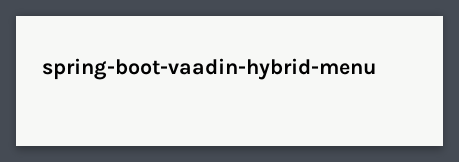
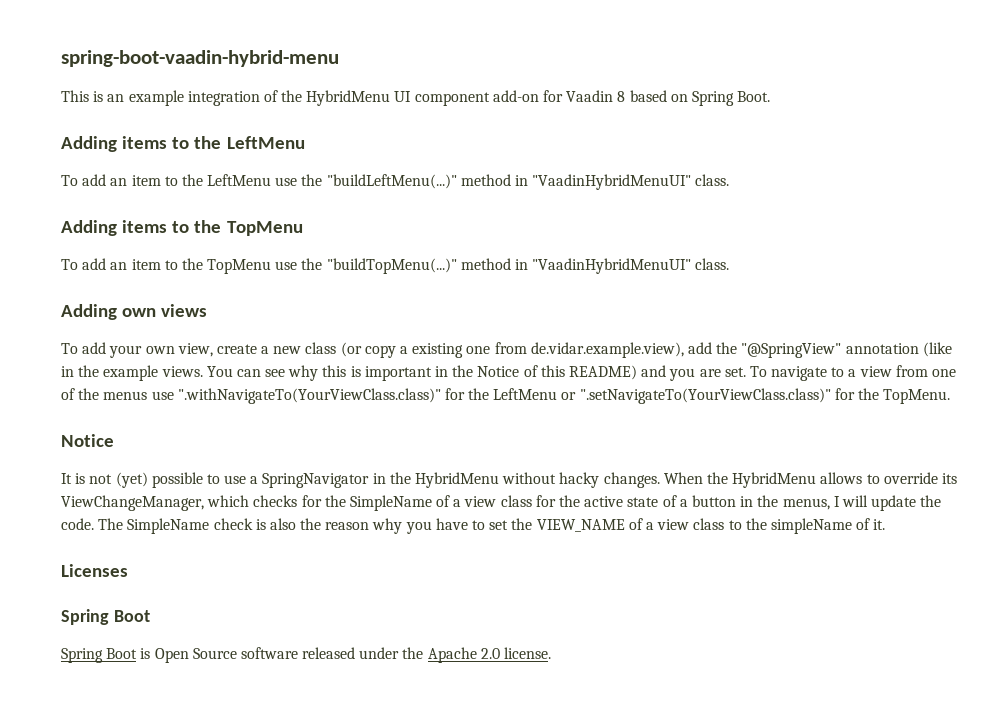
+ This is an example integration of the HybridMenu UI component add-on for Vaadin 8 based on Spring Boot.
+ Adding items to the LeftMenu
+ To add an item to the LeftMenu use the "buildLeftMenu(...)" method in "VaadinHybridMenuUI" class.
+ Adding items to the TopMenu
+ To add an item to the TopMenu use the "buildTopMenu(...)" method in "VaadinHybridMenuUI" class.
+ Adding own views
+ To add your own view, create a new class (or copy a existing one from de.vidar.example.view), add the "@SpringView" annotation (like in the example views. You can see why this is important in the Notice of this README) and you are set. To navigate to a view from one of the menus use ".withNavigateTo(YourViewClass.class)" for the LeftMenu or ".setNavigateTo(YourViewClass.class)" for the TopMenu.
+ Notice
+ It is not (yet) possible to use a SpringNavigator in the HybridMenu without hacky changes. When the HybridMenu allows to override its ViewChangeManager, which checks for the SimpleName of a view class for the active state of a button in the menus, I will update the code. The SimpleName check is also the reason why you have to set the VIEW_NAME of a view class to the simpleName of it.
+ Licenses
+ Spring Boot
+ Spring Boot is Open Source software released under the Apache 2.0 license.

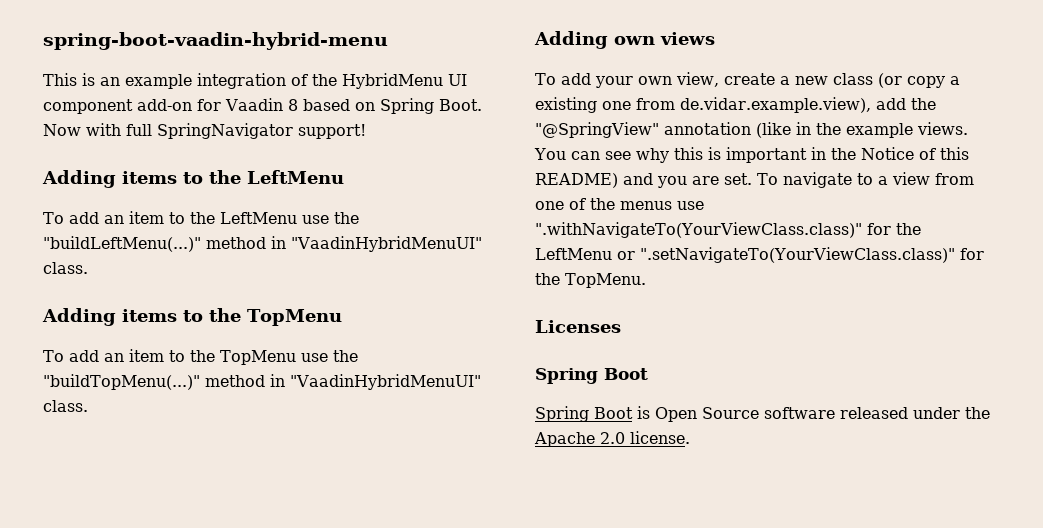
+ Now with full SpringNavigator support!
  To navigate to a view from one of the menus use ".withNavigateTo(YourViewClass.class)" for the LeftMenu or ".setNavigateTo(YourViewClass.class)" for the TopMenu.
- Notice
- It is not (yet) possible to use a SpringNavigator in the HybridMenu without hacky changes. When the HybridMenu allows to override its ViewChangeManager, which checks for the SimpleName of a view class for the active state of a button in the menus, I will update the code. The SimpleName check is also the reason why you have to set the VIEW_NAME of a view class to the simpleName of it.

